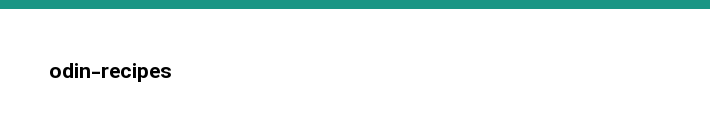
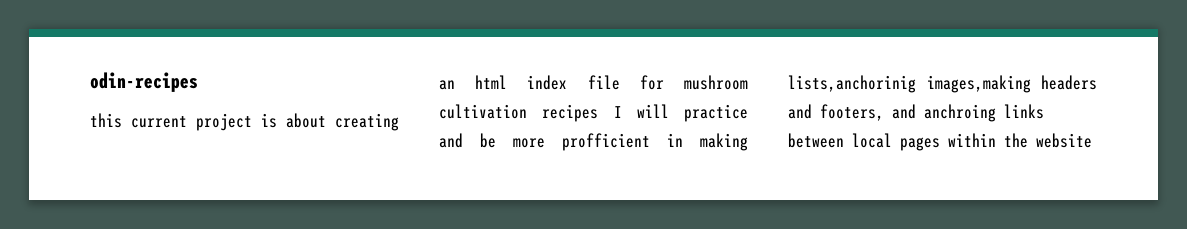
+ this current project is about creating an html index file for mushroom cultivation recipes I will practice and be more profficient in making lists,anchorinig images,making headers and footers, and anchroing links between local pages within the website

